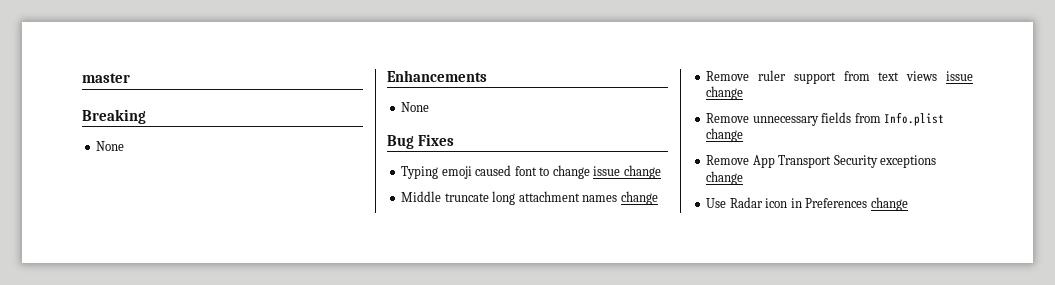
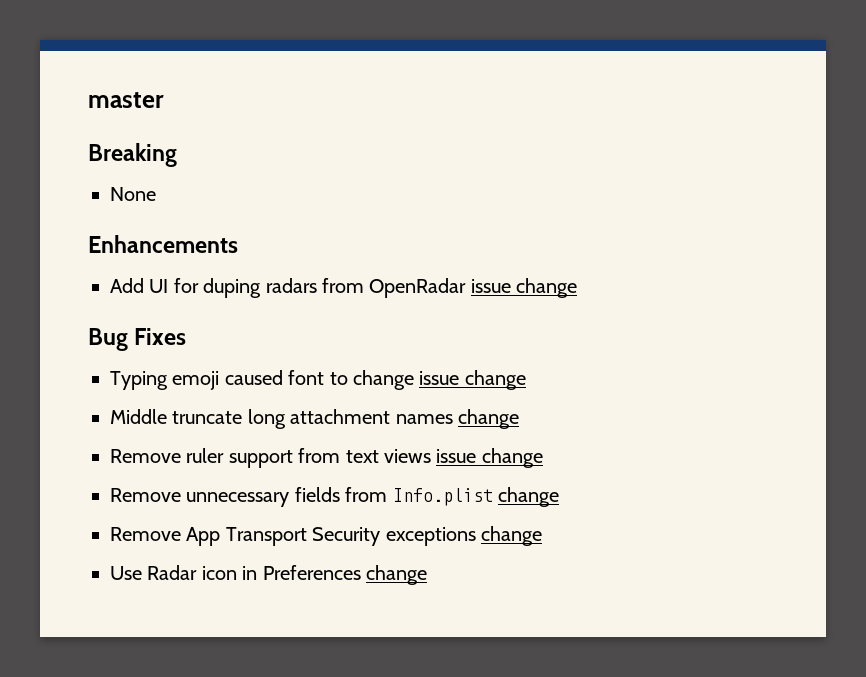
  Enhancements
- None
+ Add UI for duping radars from OpenRadar issue change

